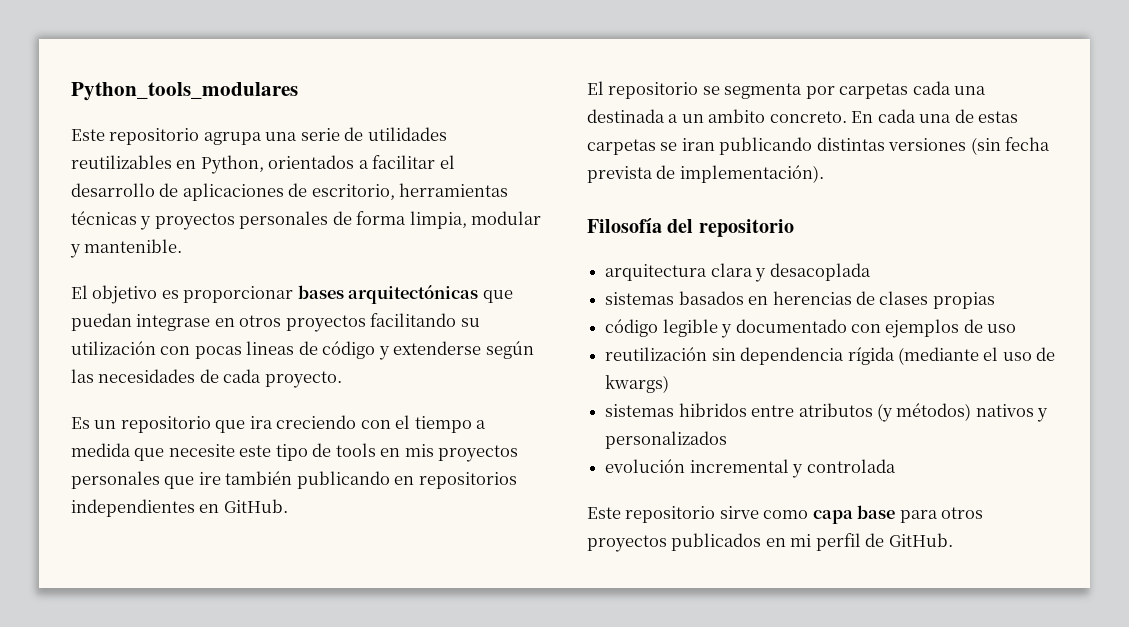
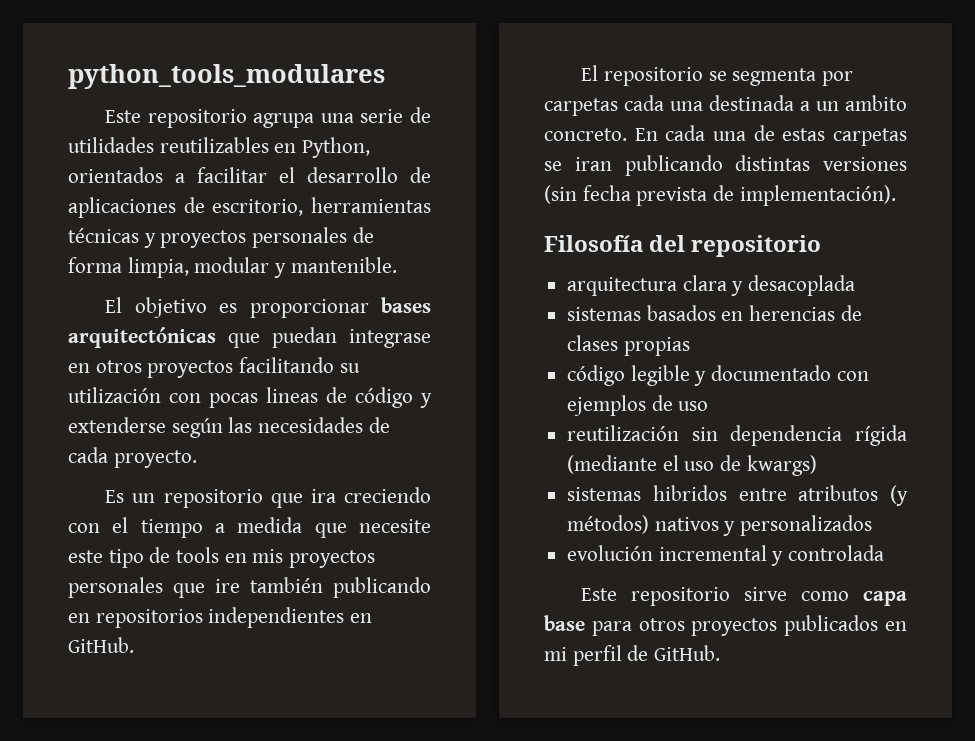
- Python_tools_modulares
+ python_tools_modulares

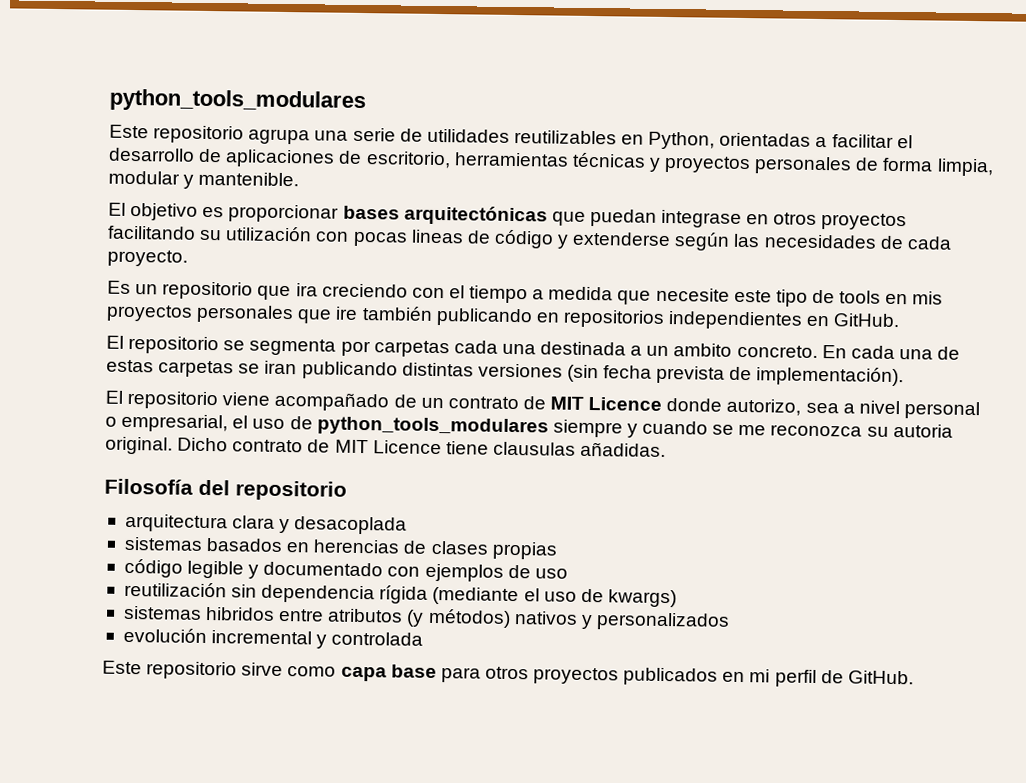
- Este repositorio agrupa una serie de utilidades reutilizables en Python, orientados a facilitar el desarrollo de aplicaciones de escritorio, herramientas técnicas y proyectos personales de forma limpia, modular y mantenible.
+ Este repositorio agrupa una serie de utilidades reutilizables en Python, orientadas a facilitar el desarrollo de aplicaciones de escritorio, herramientas técnicas y proyectos personales de forma limpia, modular y mantenible.
+ El repositorio viene acompañado de un contrato de MIT Licence donde autorizo, sea a nivel personal o empresarial, el uso de python_tools_modulares siempre y cuando se me reconozca su autoria original. Dicho contrato de MIT Licence tiene clausulas añadidas.

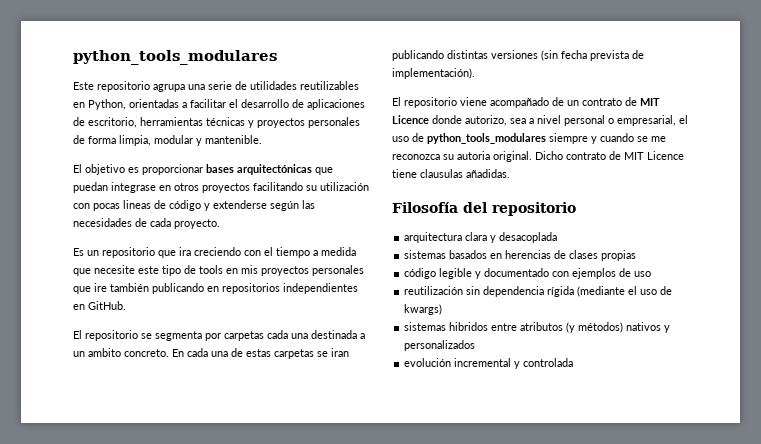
- Este repositorio sirve como capa base para otros proyectos publicados en mi perfil de GitHub.

